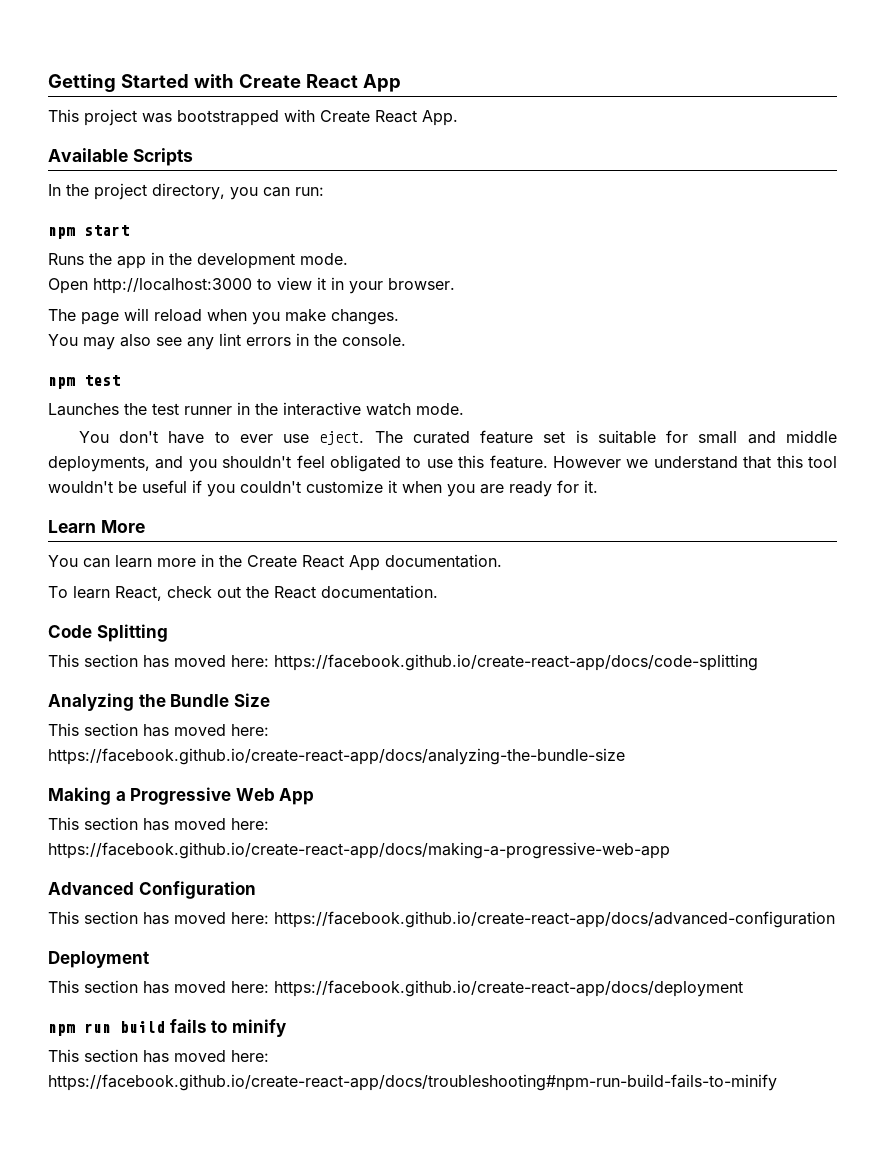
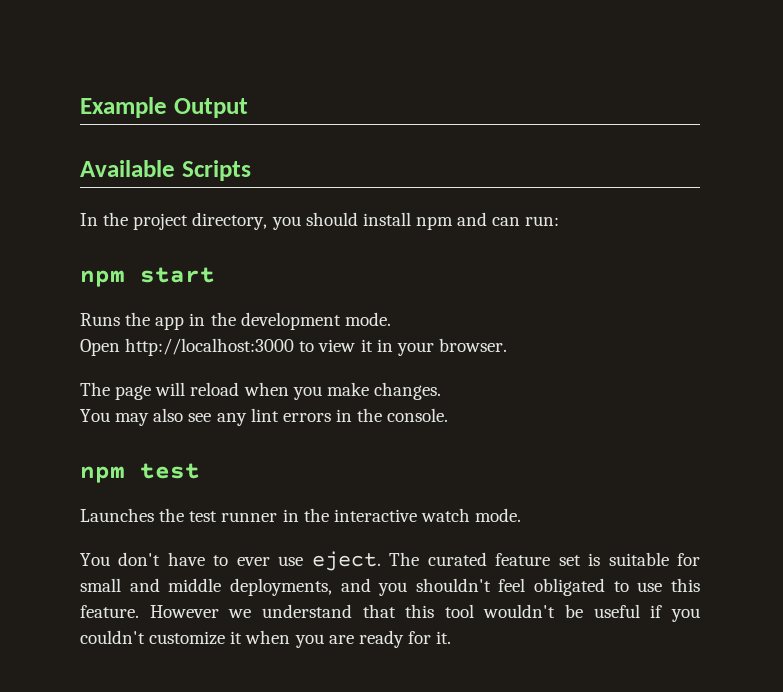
- Getting Started with Create React App
- This project was bootstrapped with Create React App.
+ Example Output
- In the project directory, you can run:
+ In the project directory, you should install npm and can run:
- Learn More
- You can learn more in the Create React App documentation.
- To learn React, check out the React documentation.
- Code Splitting
- This section has moved here: https://facebook.github.io/create-react-app/docs/code-splitting
- Analyzing the Bundle Size
- This section has moved here: https://facebook.github.io/create-react-app/docs/analyzing-the-bundle-size
- Making a Progressive Web App
- This section has moved here: https://facebook.github.io/create-react-app/docs/making-a-progressive-web-app
- Advanced Configuration
- This section has moved here: https://facebook.github.io/create-react-app/docs/advanced-configuration
- Deployment
- This section has moved here: https://facebook.github.io/create-react-app/docs/deployment
- npm run build fails to minify
- This section has moved here: https://facebook.github.io/create-react-app/docs/troubleshooting#npm-run-build-fails-to-minify

